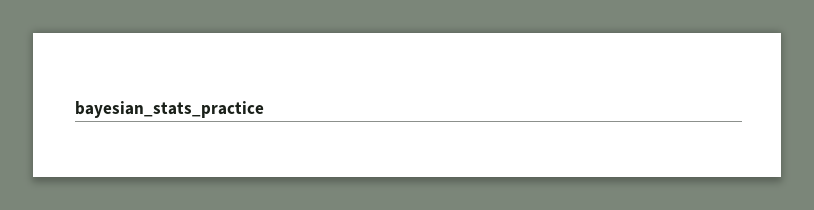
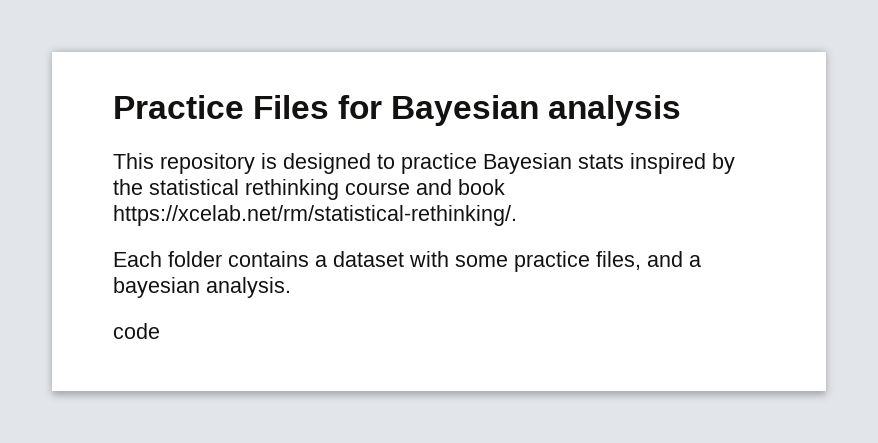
- bayesian_stats_practice
+ Practice Files for Bayesian analysis
+ This repository is designed to practice Bayesian stats inspired by the statistical rethinking course and book https://xcelab.net/rm/statistical-rethinking/.
+ Each folder contains a dataset with some practice files, and a bayesian analysis.
+ code

